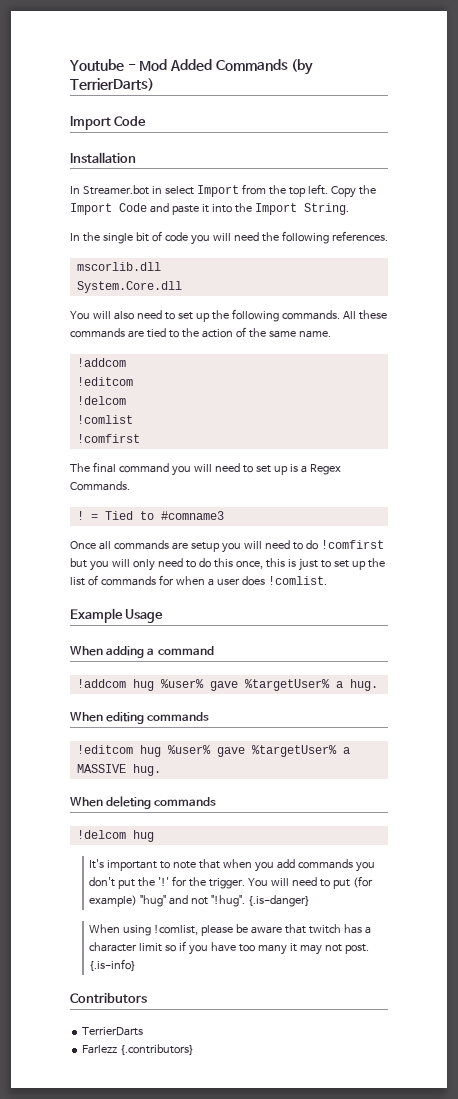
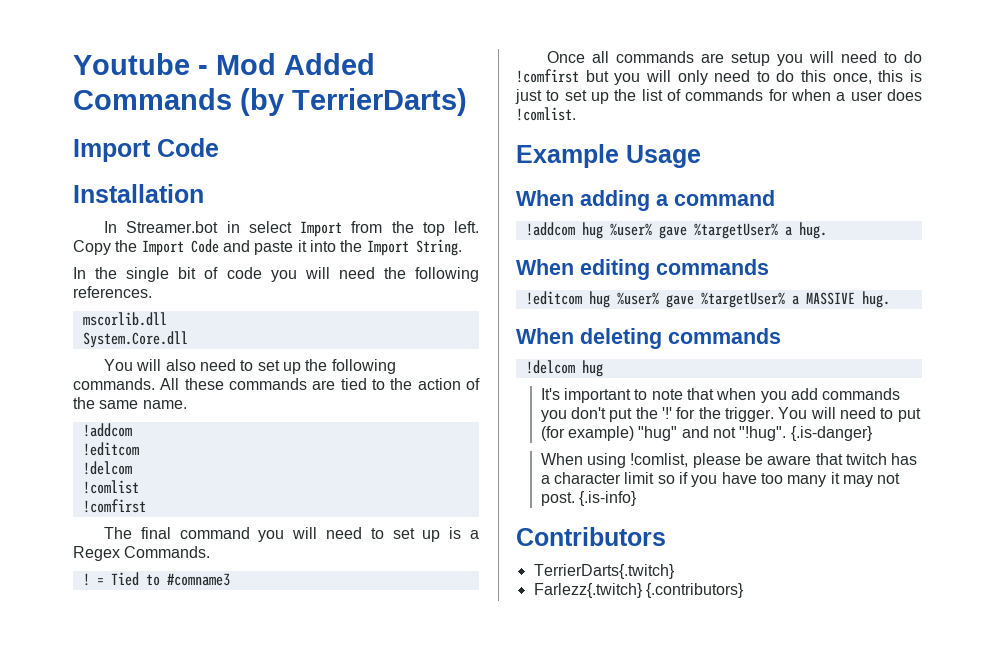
- TerrierDarts
- Farlezz {.contributors}
+ TerrierDarts{.twitch}
+ Farlezz{.twitch} {.contributors}

